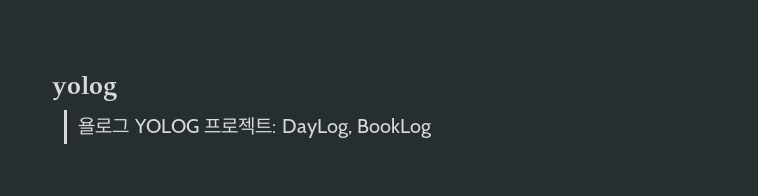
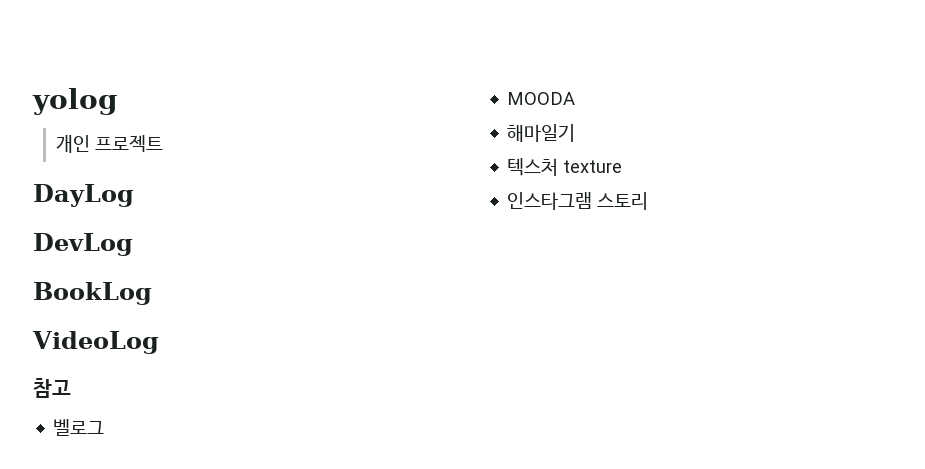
- 욜로그 YOLOG 프로젝트: DayLog, BookLog
+ 개인 프로젝트
+ DayLog
+ DevLog
+ BookLog
+ VideoLog
+ 참고
+ 벨로그
+ MOODA
+ 해마일기
+ 텍스처 texture
+ 인스타그램 스토리

